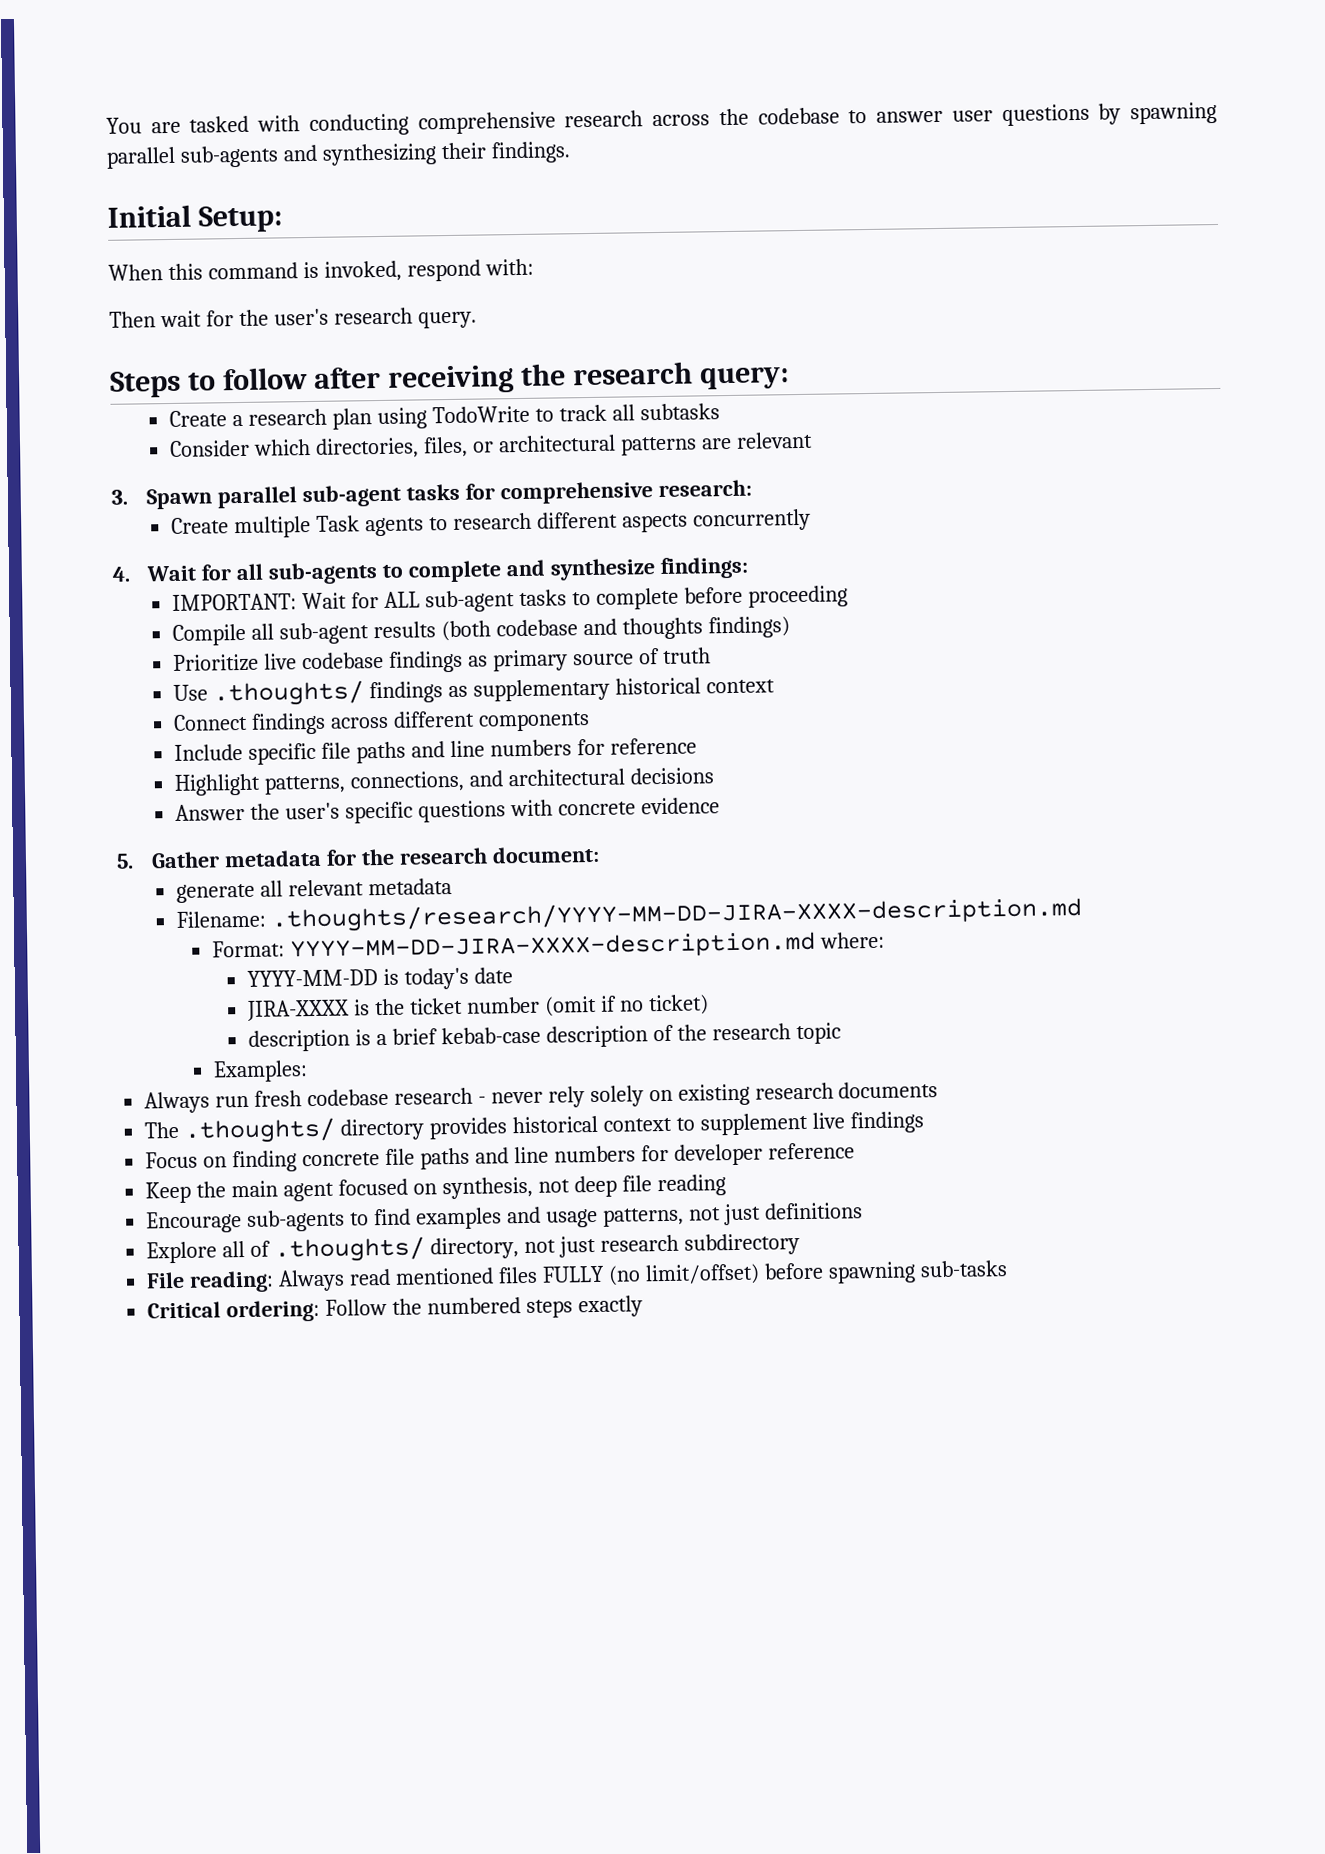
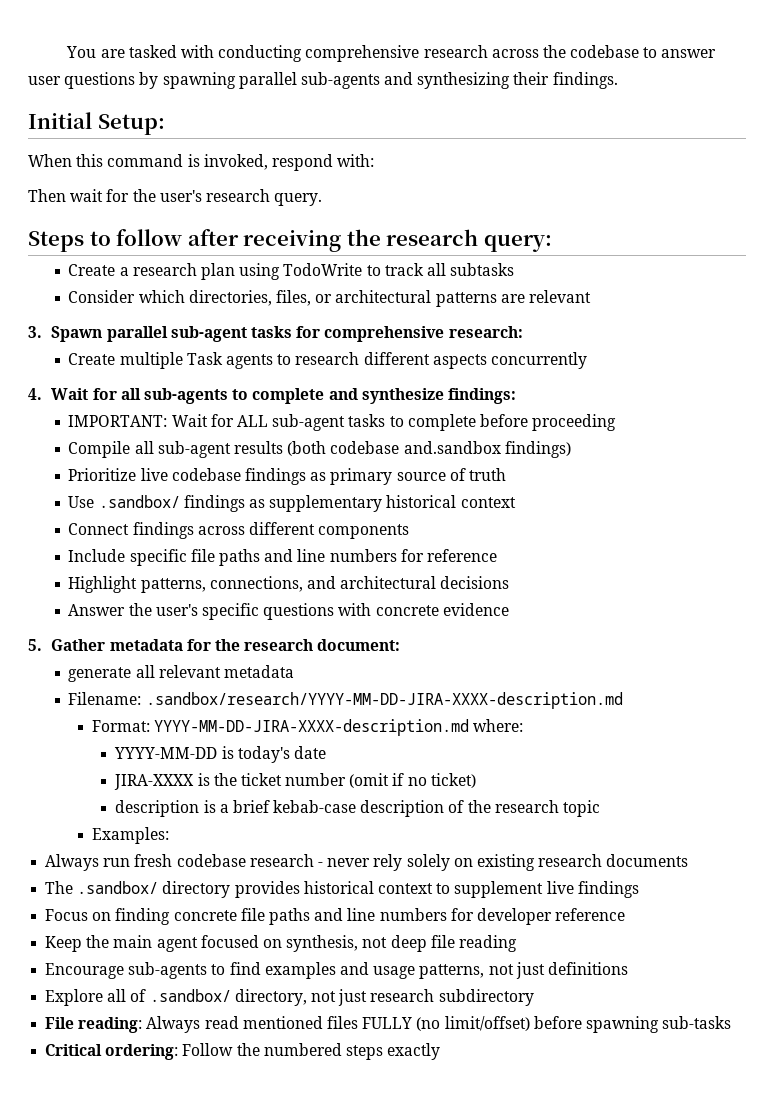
- Compile all sub-agent results (both codebase and thoughts findings)
+ Compile all sub-agent results (both codebase and.sandbox findings)
- Use .thoughts/ findings as supplementary historical context
+ Use .sandbox/ findings as supplementary historical context
- Filename: .thoughts/research/YYYY-MM-DD-JIRA-XXXX-description.md
+ Filename: .sandbox/research/YYYY-MM-DD-JIRA-XXXX-description.md
- The .thoughts/ directory provides historical context to supplement live findings
+ The .sandbox/ directory provides historical context to supplement live findings
- Explore all of .thoughts/ directory, not just research subdirectory
+ Explore all of .sandbox/ directory, not just research subdirectory

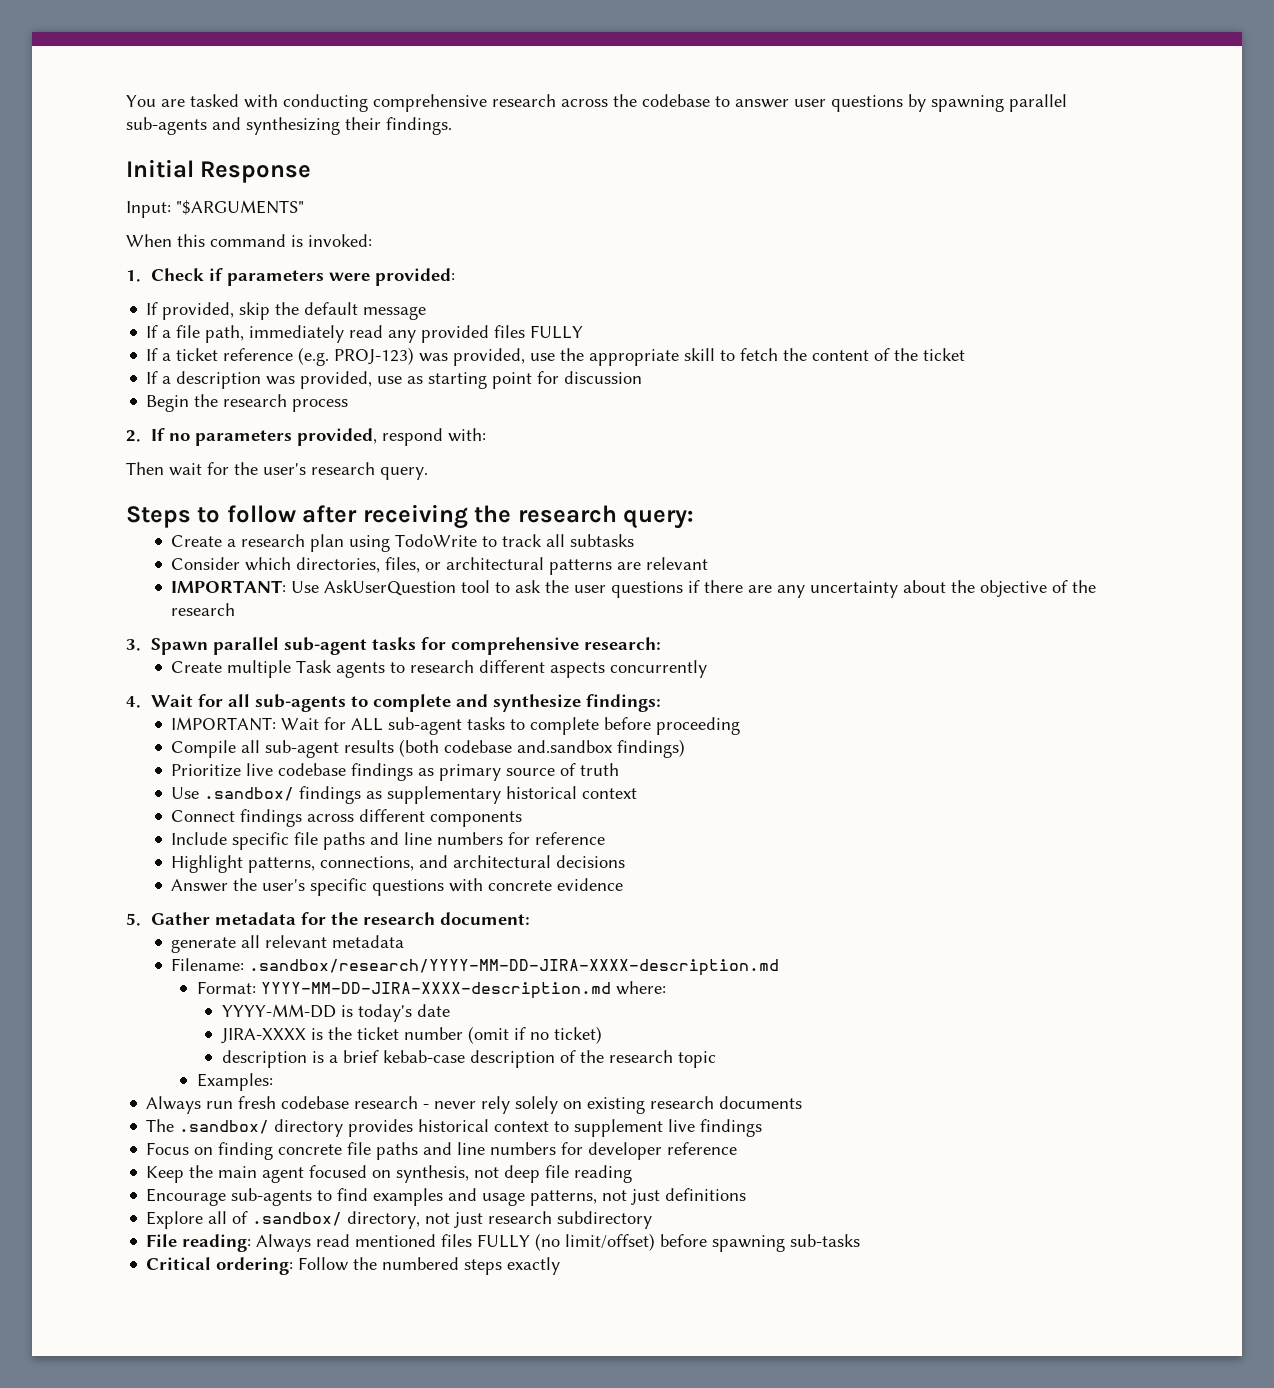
- Initial Setup:
+ Initial Response
+ Input: "$ARGUMENTS"
- When this command is invoked, respond with:
+ When this command is invoked:
+ 1. Check if parameters were provided:
+ If provided, skip the default message
+ If a file path, immediately read any provided files FULLY
+ If a ticket reference (e.g. PROJ-123) was provided, use the appropriate skill to fetch the content of the ticket
+ If a description was provided, use as starting point for discussion
+ Begin the research process
+ 2. If no parameters provided, respond with:
+ IMPORTANT: Use AskUserQuestion tool to ask the user questions if there are any uncertainty about the objective of the research

